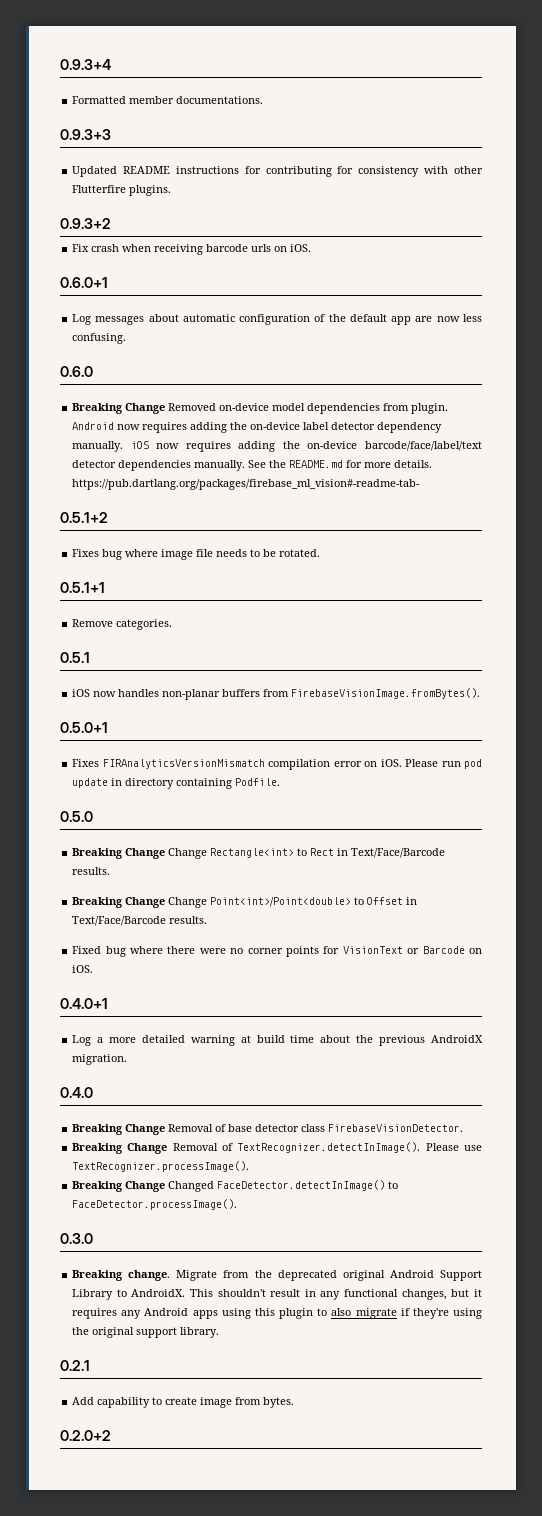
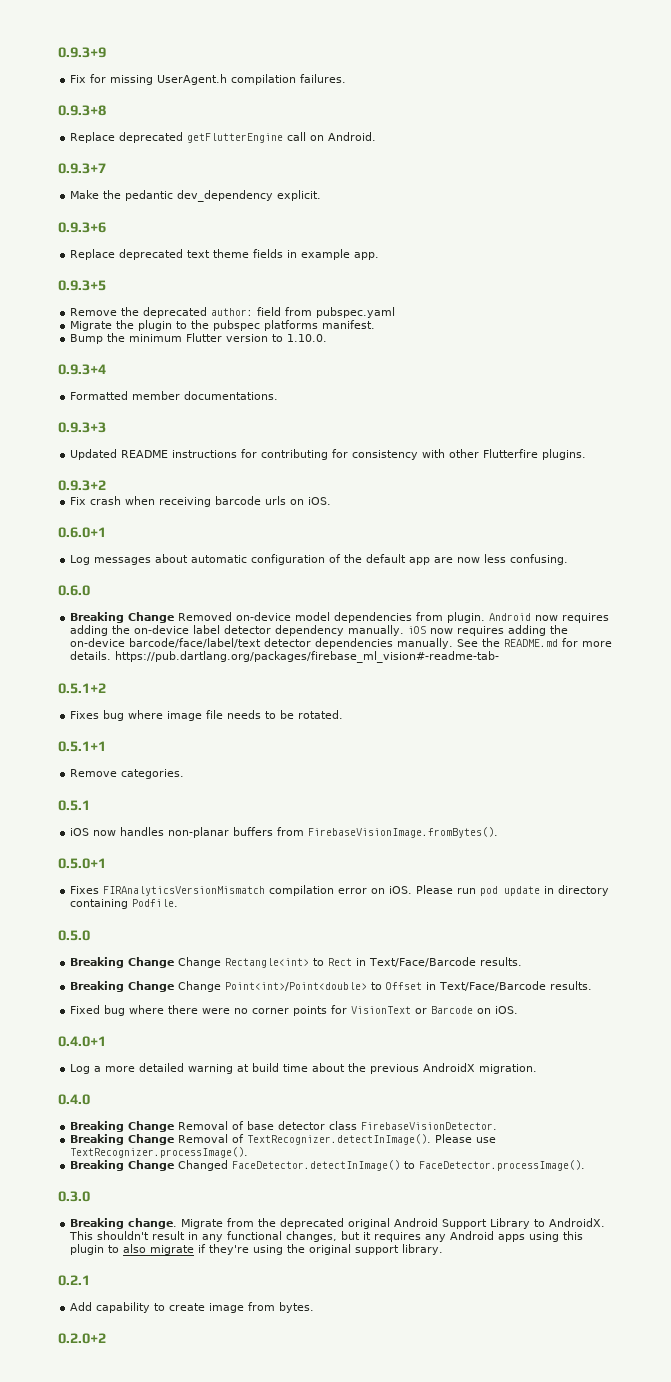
+ 0.9.3+9
+ Fix for missing UserAgent.h compilation failures.
+ 0.9.3+8
+ Replace deprecated getFlutterEngine call on Android.
+ 0.9.3+7
+ Make the pedantic dev_dependency explicit.
+ 0.9.3+6
+ Replace deprecated text theme fields in example app.
+ 0.9.3+5
+ Remove the deprecated author: field from pubspec.yaml
+ Migrate the plugin to the pubspec platforms manifest.
+ Bump the minimum Flutter version to 1.10.0.

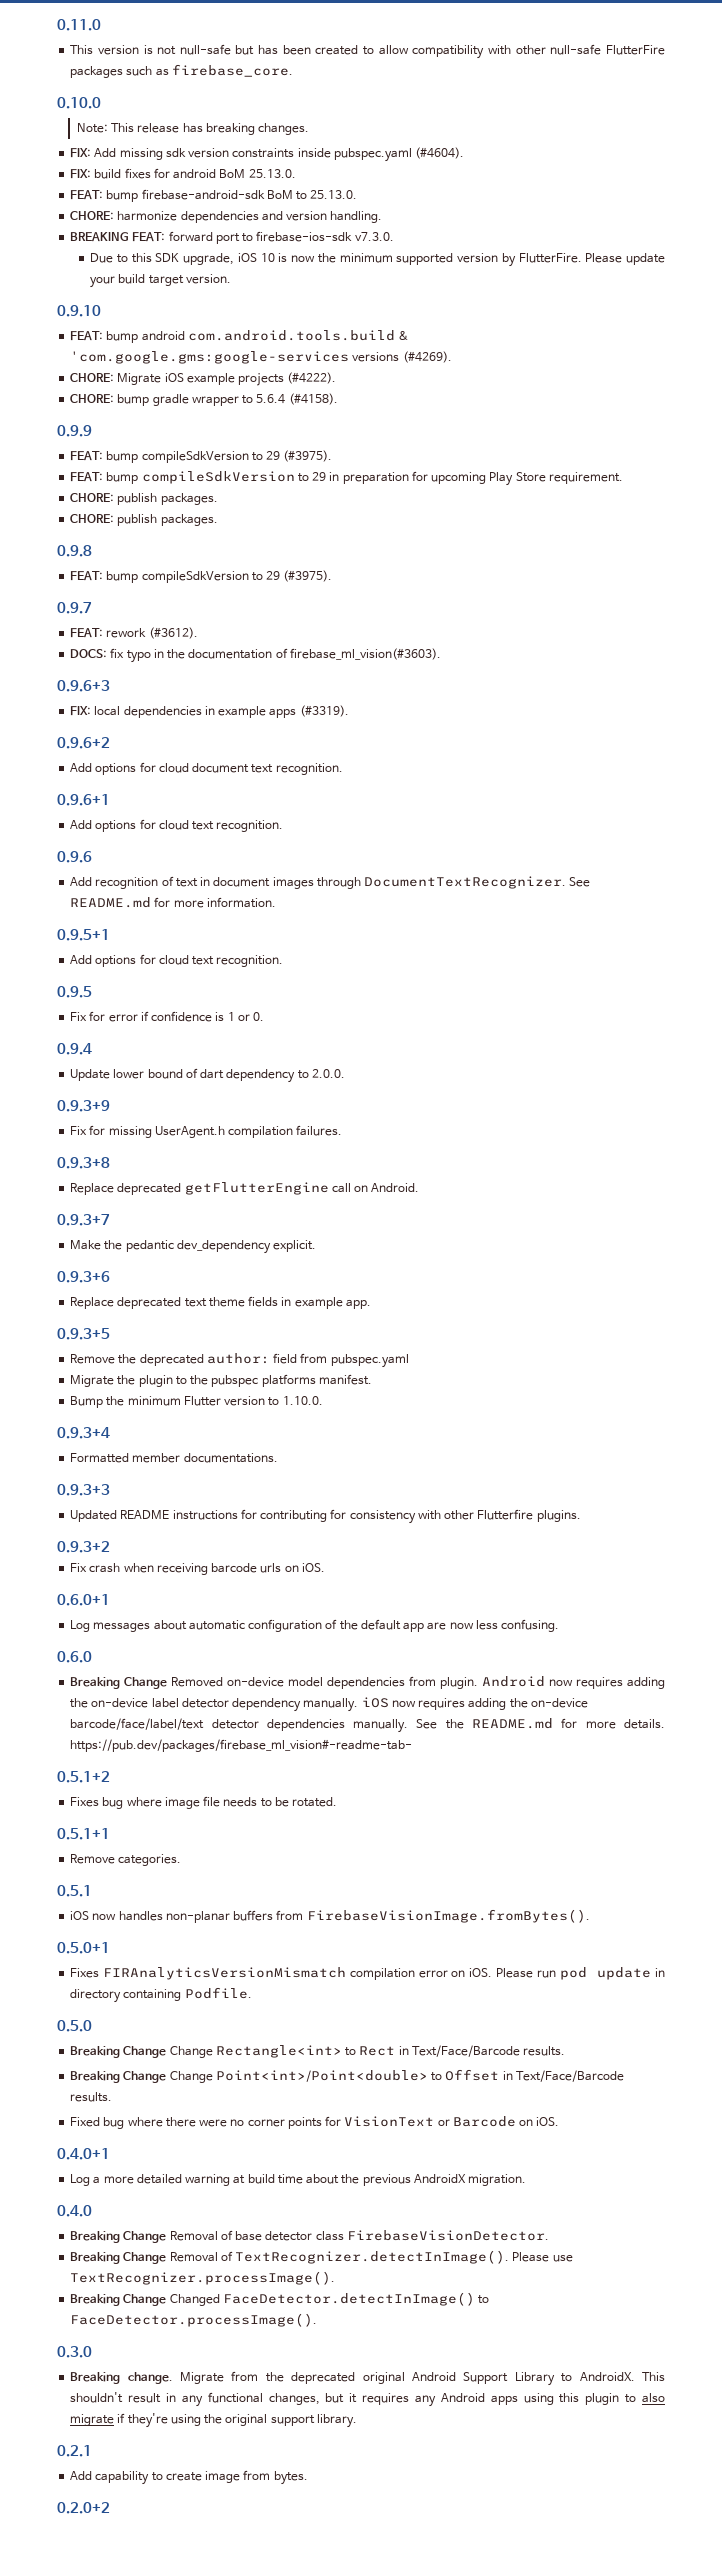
+ 0.11.0
+ This version is not null-safe but has been created to allow compatibility with other null-safe FlutterFire packages such as firebase_core.
+ 0.10.0
+ Note: This release has breaking changes.
+ FIX: Add missing sdk version constraints inside pubspec.yaml (#4604).
+ FIX: build fixes for android BoM 25.13.0.
+ FEAT: bump firebase-android-sdk BoM to 25.13.0.
+ CHORE: harmonize dependencies and version handling.
+ BREAKING FEAT: forward port to firebase-ios-sdk v7.3.0.
+ Due to this SDK upgrade, iOS 10 is now the minimum supported version by FlutterFire. Please update your build target version.
+ 0.9.10
+ FEAT: bump android com.android.tools.build & 'com.google.gms:google-services versions (#4269).
+ CHORE: Migrate iOS example projects (#4222).
+ CHORE: bump gradle wrapper to 5.6.4 (#4158).
+ 0.9.9
+ FEAT: bump compileSdkVersion to 29 (#3975).
+ FEAT: bump compileSdkVersion to 29 in preparation for upcoming Play Store requirement.
+ CHORE: publish packages.
+ CHORE: publish packages.
+ 0.9.8
+ FEAT: bump compileSdkVersion to 29 (#3975).
+ 0.9.7
+ FEAT: rework (#3612).
+ DOCS: fix typo in the documentation of firebase_ml_vision(#3603).
+ 0.9.6+3
+ FIX: local dependencies in example apps (#3319).
+ 0.9.6+2
+ Add options for cloud document text recognition.
+ 0.9.6+1
+ Add options for cloud text recognition.
+ 0.9.6
+ Add recognition of text in document images through DocumentTextRecognizer. See README.md for more information.
+ 0.9.5+1
+ Add options for cloud text recognition.
+ 0.9.5
+ Fix for error if confidence is 1 or 0.
+ 0.9.4
+ Update lower bound of dart dependency to 2.0.0.
- See the README.md for more details. https://pub.dartlang.org/packages/firebase_ml_vision#-readme-tab-
+ See the README.md for more details. https://pub.dev/packages/firebase_ml_vision#-readme-tab-

